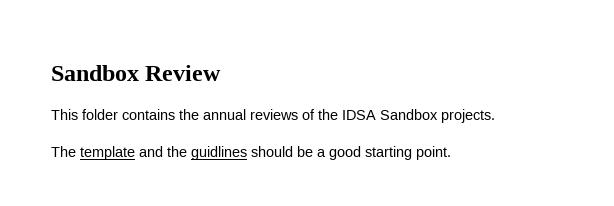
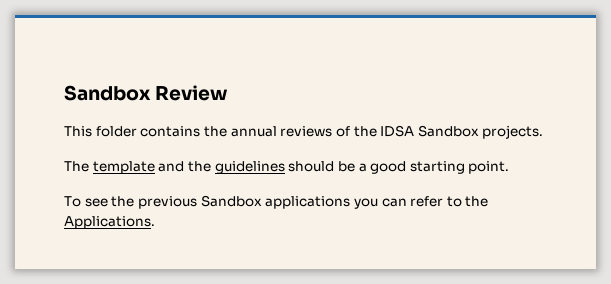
- The template and the guidlines should be a good starting point.
+ The template and the guidelines should be a good starting point.
+ To see the previous Sandbox applications you can refer to the Applications.

